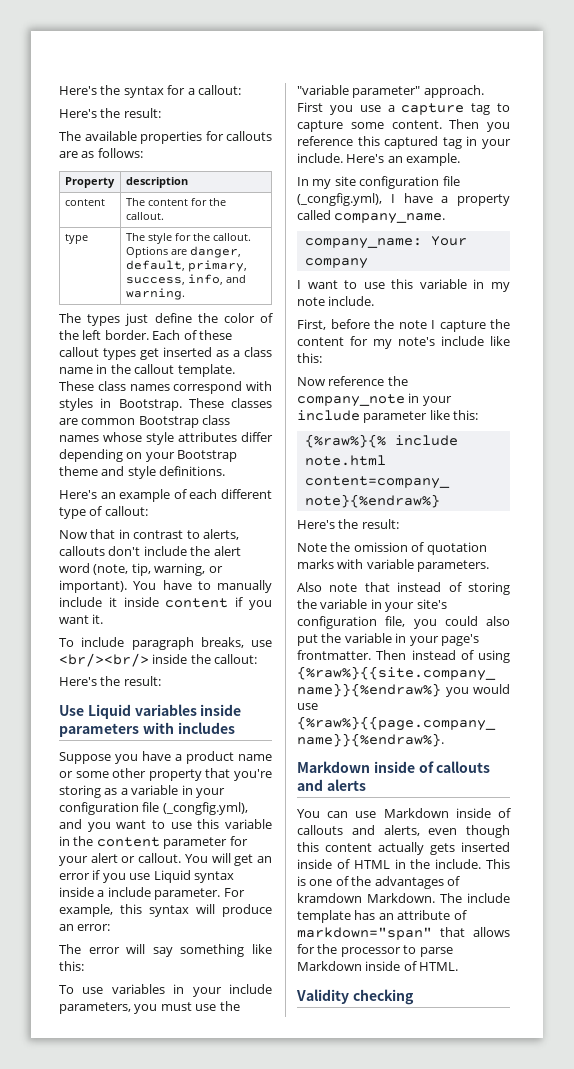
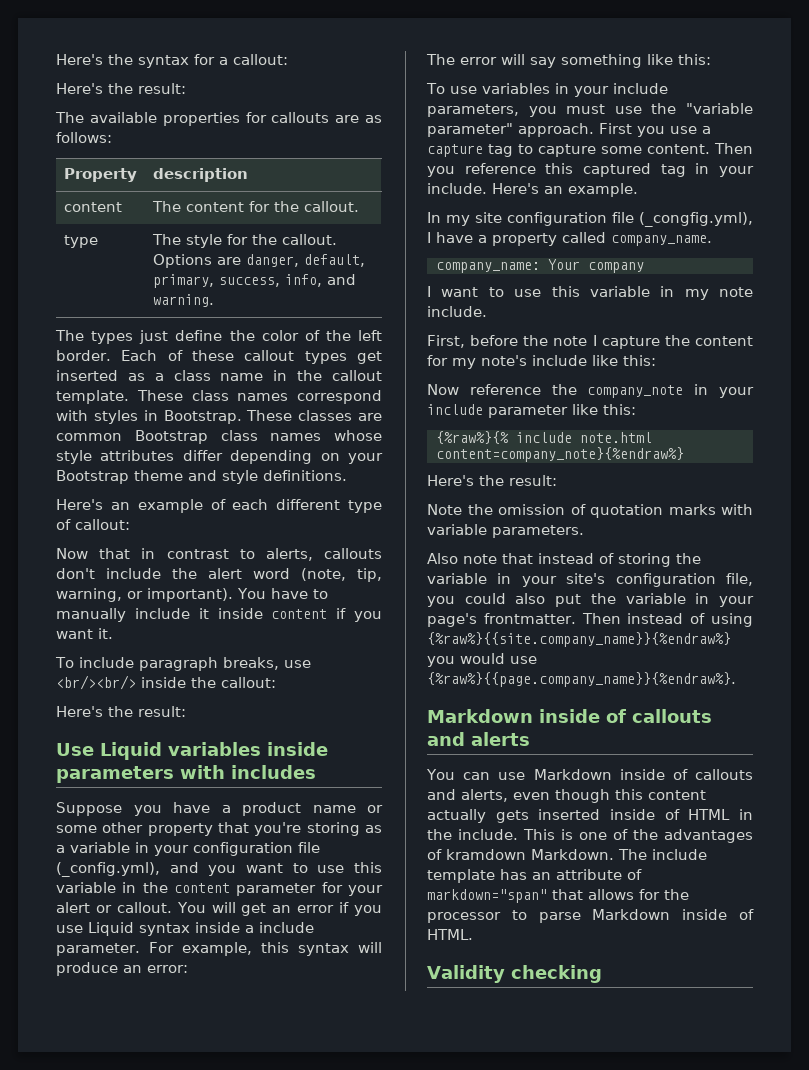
- Suppose you have a product name or some other property that you're storing as a variable in your configuration file (_congfig.yml), and you want to use this variable in the content parameter for your alert or callout.
+ Suppose you have a product name or some other property that you're storing as a variable in your configuration file (_config.yml), and you want to use this variable in the content parameter for your alert or callout.

